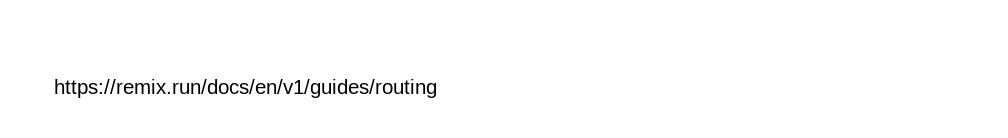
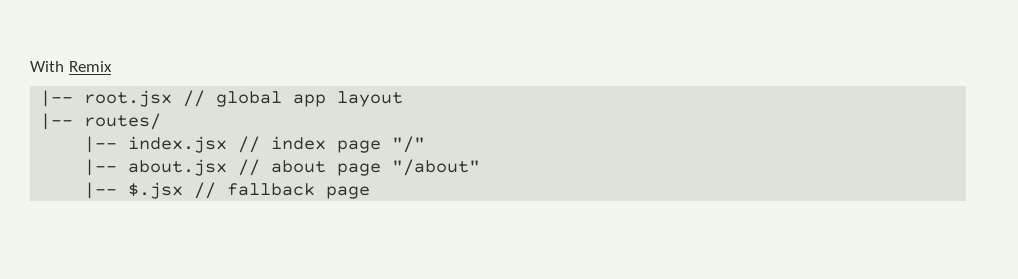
- https://remix.run/docs/en/v1/guides/routing
+ With Remix
+ |-- root.jsx // global app layout
+ |-- routes/
+ |-- index.jsx // index page "/"
+ |-- about.jsx // about page "/about"
+ |-- $.jsx // fallback page

